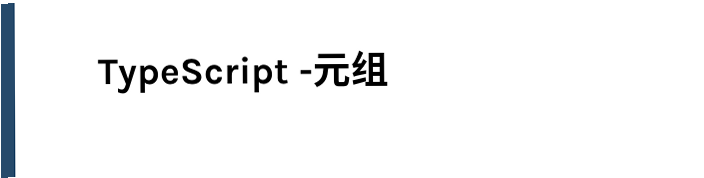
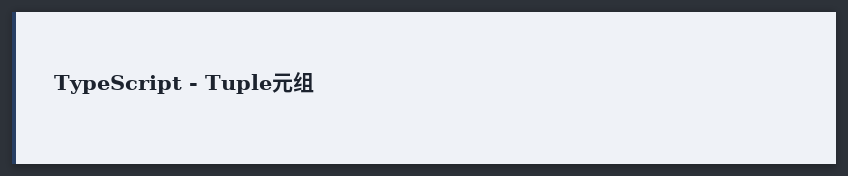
- TypeScript -元组
+ TypeScript - Tuple元组

